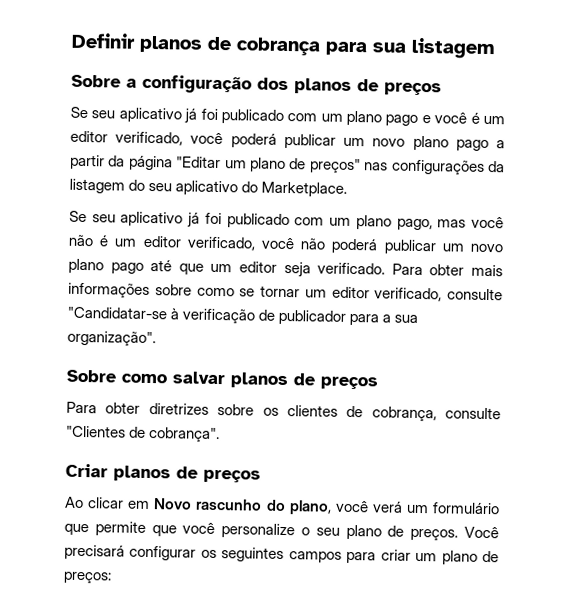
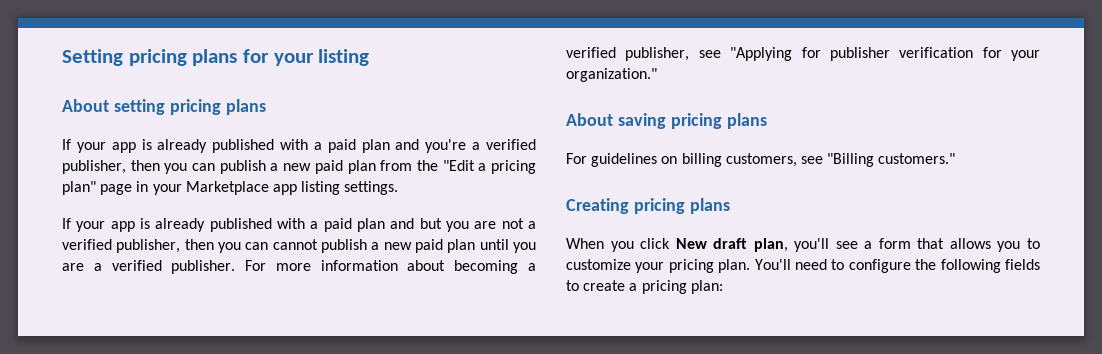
- Definir planos de cobrança para sua listagem
- Sobre a configuração dos planos de preços
- Se seu aplicativo já foi publicado com um plano pago e você é um editor verificado, você poderá publicar um novo plano pago a partir da página "Editar um plano de preços" nas configurações da listagem do seu aplicativo do Marketplace.
- Se seu aplicativo já foi publicado com um plano pago, mas você não é um editor verificado, você não poderá publicar um novo plano pago até que um editor seja verificado. Para obter mais informações sobre como se tornar um editor verificado, consulte "Candidatar-se à verificação de publicador para a sua organização".
- Sobre como salvar planos de preços
- Para obter diretrizes sobre os clientes de cobrança, consulte "Clientes de cobrança".
- Criar planos de preços
- Ao clicar em Novo rascunho do plano, você verá um formulário que permite que você personalize o seu plano de preços. Você precisará configurar os seguintes campos para criar um plano de preços:
+ Setting pricing plans for your listing
+ About setting pricing plans
+ If your app is already published with a paid plan and you're a verified publisher, then you can publish a new paid plan from the "Edit a pricing plan" page in your Marketplace app listing settings.
+ If your app is already published with a paid plan and but you are not a verified publisher, then you can cannot publish a new paid plan until you are a verified publisher. For more information about becoming a verified publisher, see "Applying for publisher verification for your organization."
+ About saving pricing plans
+ For guidelines on billing customers, see "Billing customers."
+ Creating pricing plans
+ When you click New draft plan, you'll see a form that allows you to customize your pricing plan. You'll need to configure the following fields to create a pricing plan:

